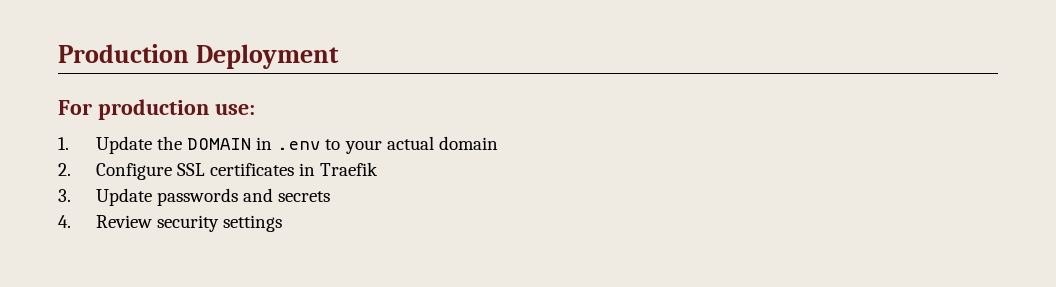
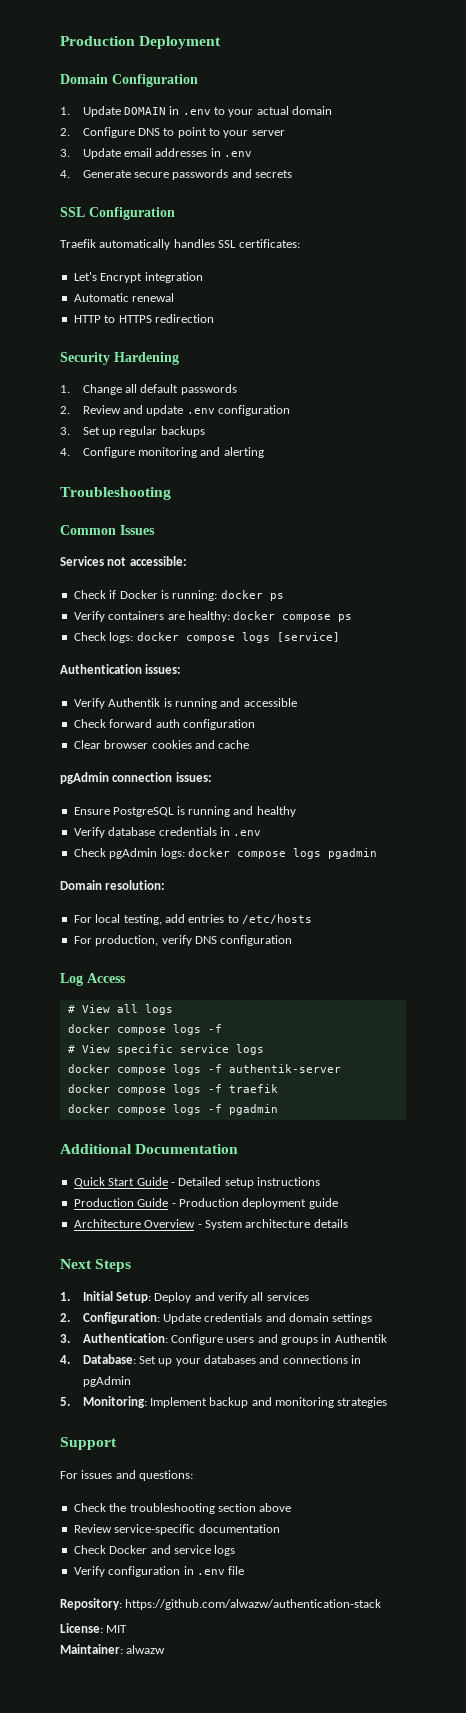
- For production use:
+ Domain Configuration
- 1. Update the DOMAIN in .env to your actual domain
+ 1. Update DOMAIN in .env to your actual domain
- 2. Configure SSL certificates in Traefik
- 3. Update passwords and secrets
- 4. Review security settings
+ 2. Configure DNS to point to your server
+ 3. Update email addresses in .env
+ 4. Generate secure passwords and secrets
+ SSL Configuration
+ Traefik automatically handles SSL certificates:
+ Let's Encrypt integration
+ Automatic renewal
+ HTTP to HTTPS redirection
+ Security Hardening
+ 1. Change all default passwords
+ 2. Review and update .env configuration
+ 3. Set up regular backups
+ 4. Configure monitoring and alerting
+ Troubleshooting
+ Common Issues
+ Services not accessible:
+ Check if Docker is running: docker ps
+ Verify containers are healthy: docker compose ps
+ Check logs: docker compose logs [service]
+ Authentication issues:
+ Verify Authentik is running and accessible
+ Check forward auth configuration
+ Clear browser cookies and cache
+ pgAdmin connection issues:
+ Ensure PostgreSQL is running and healthy
+ Verify database credentials in .env
+ Check pgAdmin logs: docker compose logs pgadmin
+ Domain resolution:
+ For local testing, add entries to /etc/hosts
+ For production, verify DNS configuration
+ Log Access
+ # View all logs
+ docker compose logs -f
+ # View specific service logs
+ docker compose logs -f authentik-server
+ docker compose logs -f traefik
+ docker compose logs -f pgadmin
+ Additional Documentation
+ Quick Start Guide - Detailed setup instructions
+ Production Guide - Production deployment guide
+ Architecture Overview - System architecture details
+ Next Steps
+ 1. Initial Setup: Deploy and verify all services
+ 2. Configuration: Update credentials and domain settings
+ 3. Authentication: Configure users and groups in Authentik
+ 4. Database: Set up your databases and connections in pgAdmin
+ 5. Monitoring: Implement backup and monitoring strategies
+ Support
+ For issues and questions:
+ Check the troubleshooting section above
+ Review service-specific documentation
+ Check Docker and service logs
+ Verify configuration in .env file
+ Repository: https://github.com/alwazw/authentication-stack
+ License: MIT
+ Maintainer: alwazw

